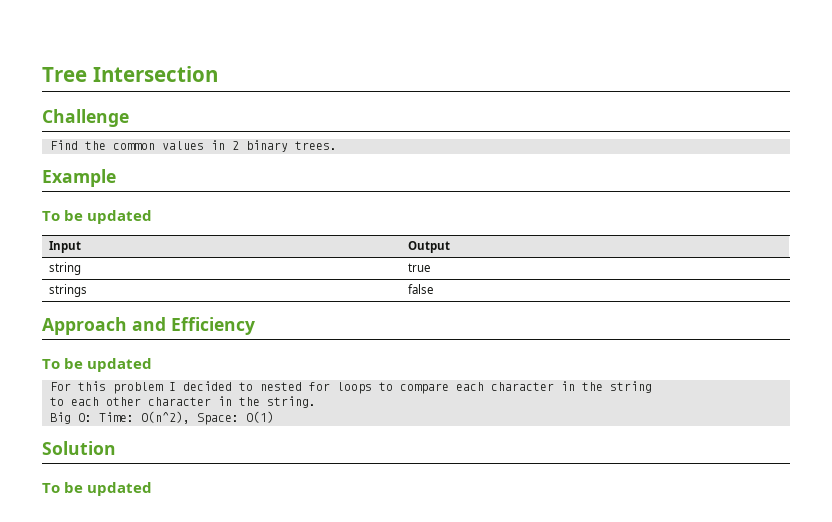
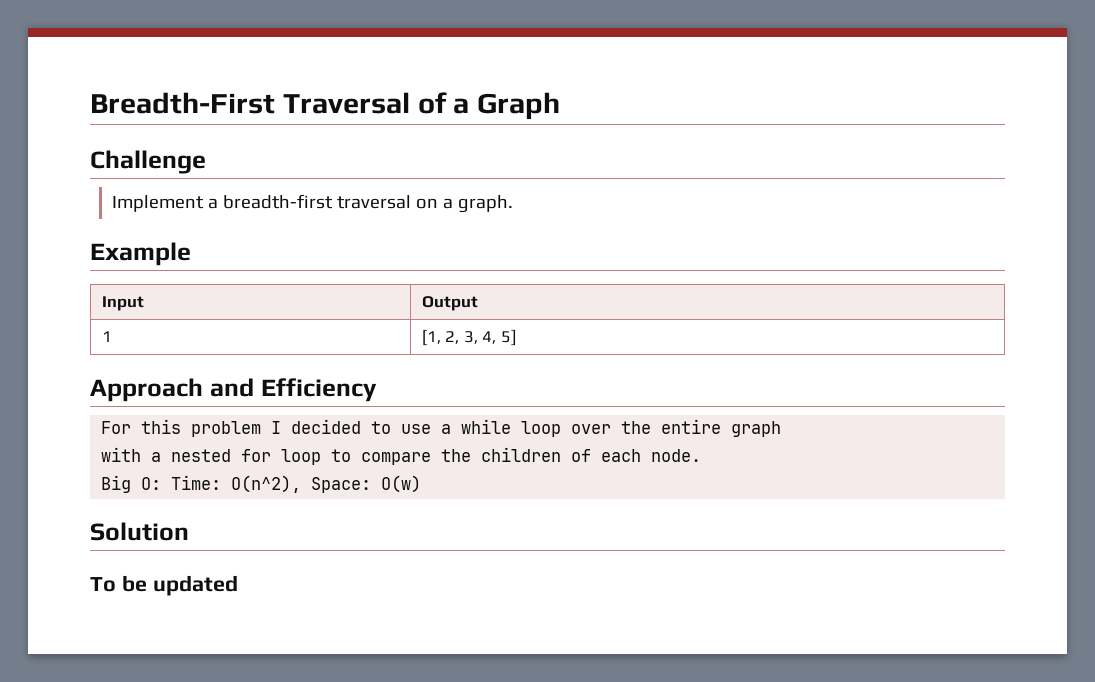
- Tree Intersection
+ Breadth-First Traversal of a Graph
  Challenge
- Find the common values in 2 binary trees.
+ Implement a breadth-first traversal on a graph.
  Example
- To be updated
  Input | Output
- string | true
- strings | false
+ 1 | [1, 2, 3, 4, 5]
  Approach and Efficiency
- To be updated
- For this problem I decided to nested for loops to compare each character in the string
- to each other character in the string.
+ For this problem I decided to use a while loop over the entire graph
+ with a nested for loop to compare the children of each node.
- Big O: Time: O(n^2), Space: O(1)
+ Big O: Time: O(n^2), Space: O(w)

